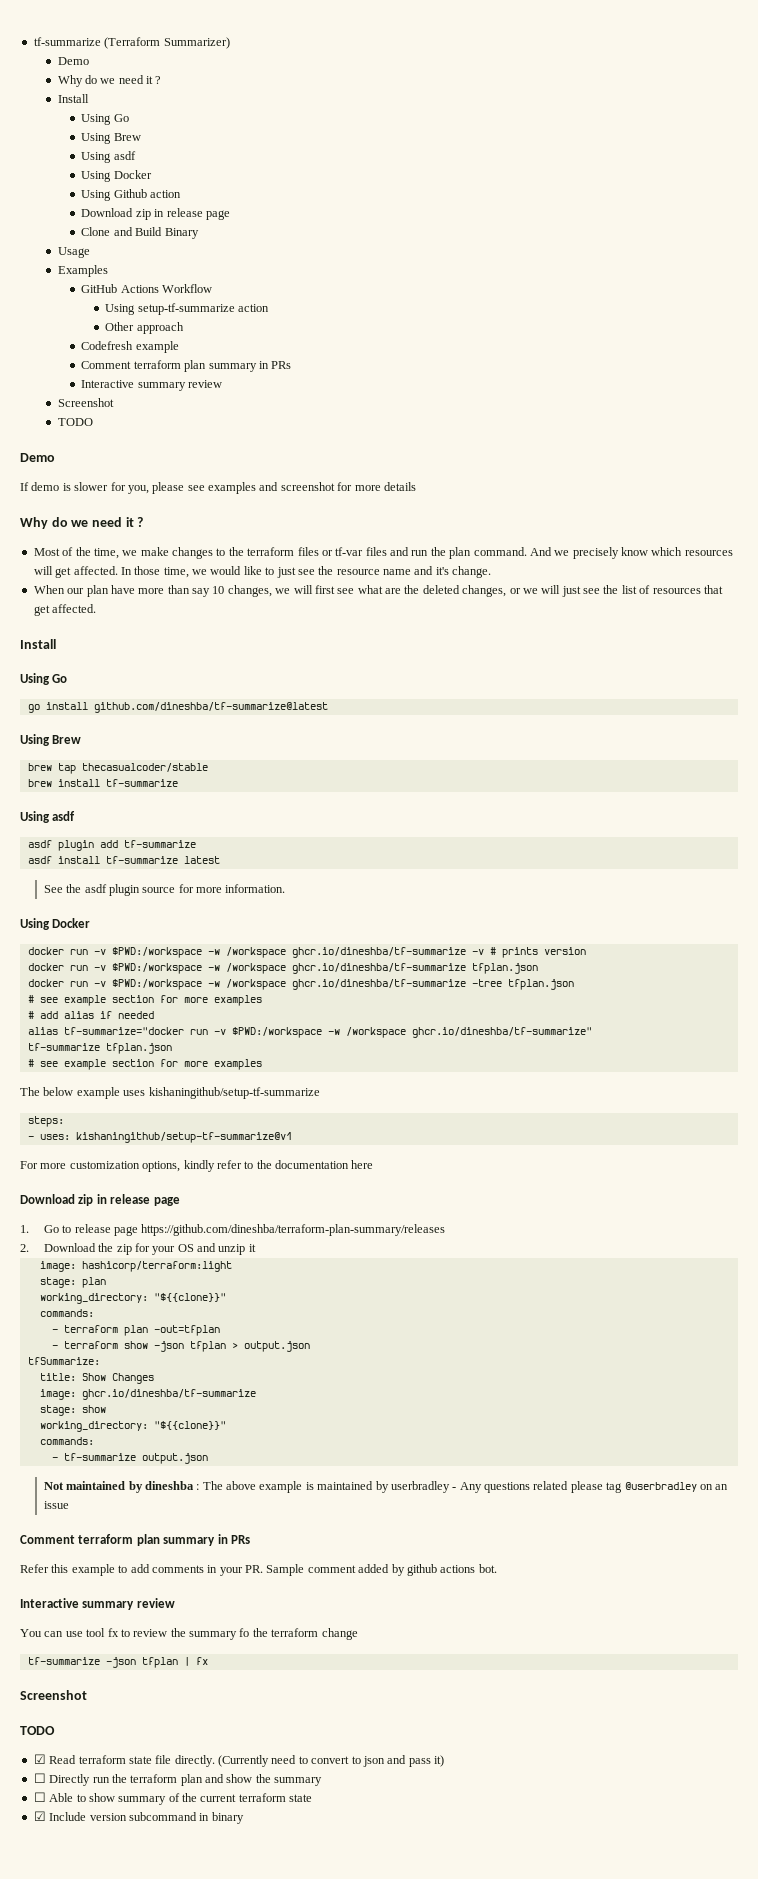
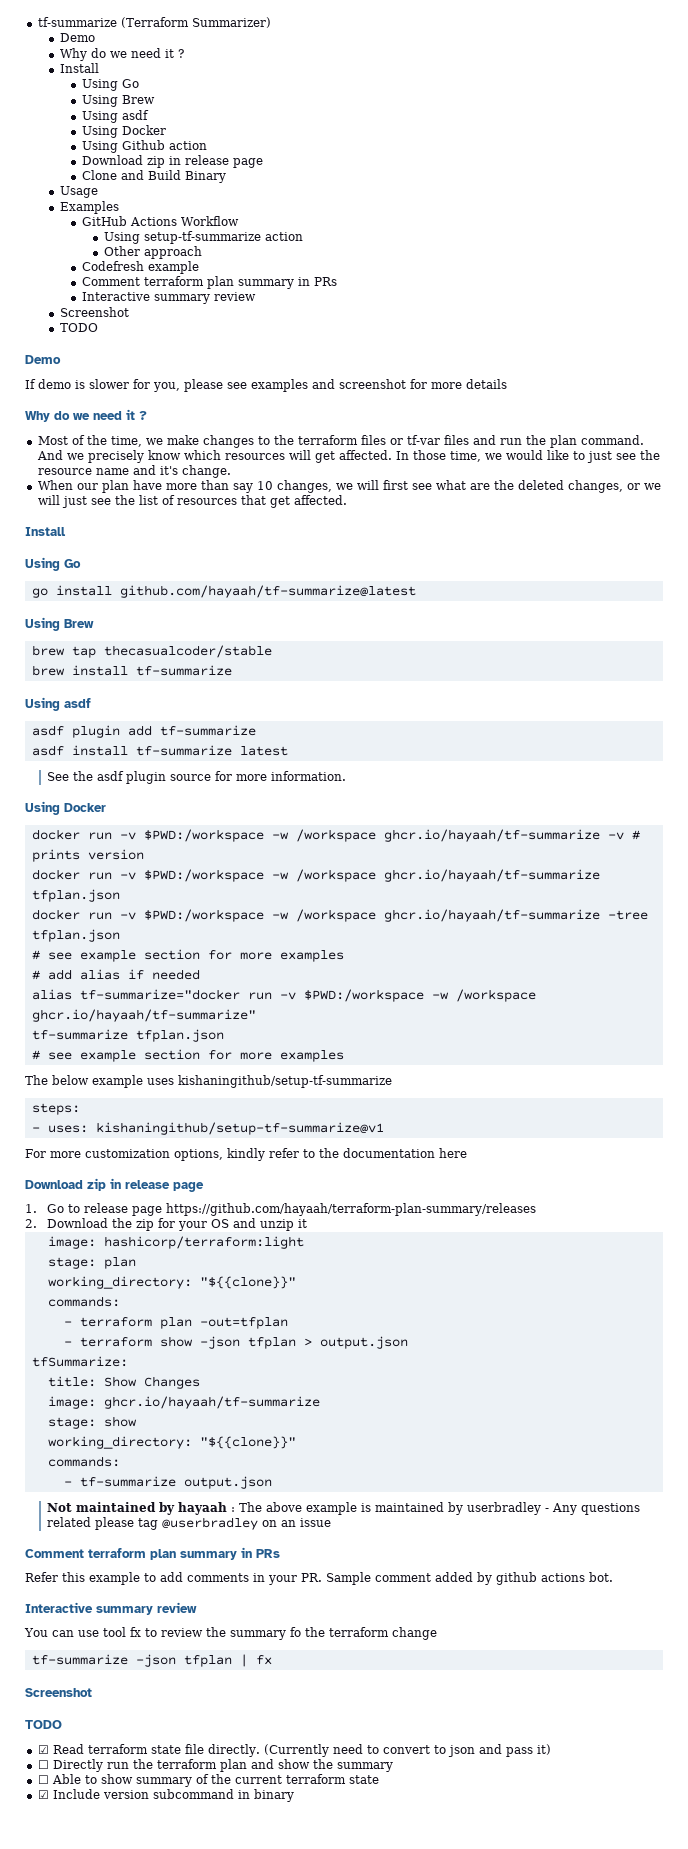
- go install github.com/dineshba/tf-summarize@latest
+ go install github.com/hayaah/tf-summarize@latest
- docker run -v $PWD:/workspace -w /workspace ghcr.io/dineshba/tf-summarize -v # prints version
+ docker run -v $PWD:/workspace -w /workspace ghcr.io/hayaah/tf-summarize -v # prints version
- docker run -v $PWD:/workspace -w /workspace ghcr.io/dineshba/tf-summarize tfplan.json
+ docker run -v $PWD:/workspace -w /workspace ghcr.io/hayaah/tf-summarize tfplan.json
- docker run -v $PWD:/workspace -w /workspace ghcr.io/dineshba/tf-summarize -tree tfplan.json
+ docker run -v $PWD:/workspace -w /workspace ghcr.io/hayaah/tf-summarize -tree tfplan.json
- alias tf-summarize="docker run -v $PWD:/workspace -w /workspace ghcr.io/dineshba/tf-summarize"
+ alias tf-summarize="docker run -v $PWD:/workspace -w /workspace ghcr.io/hayaah/tf-summarize"
- 1. Go to release page https://github.com/dineshba/terraform-plan-summary/releases
+ 1. Go to release page https://github.com/hayaah/terraform-plan-summary/releases
- image: ghcr.io/dineshba/tf-summarize
+ image: ghcr.io/hayaah/tf-summarize
- Not maintained by dineshba : The above example is maintained by userbradley - Any questions related please tag @userbradley on an issue
+ Not maintained by hayaah : The above example is maintained by userbradley - Any questions related please tag @userbradley on an issue

